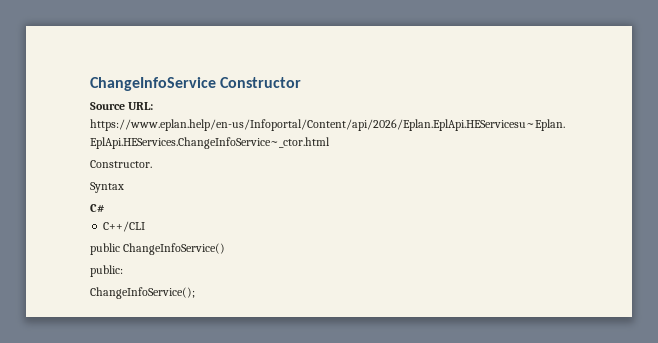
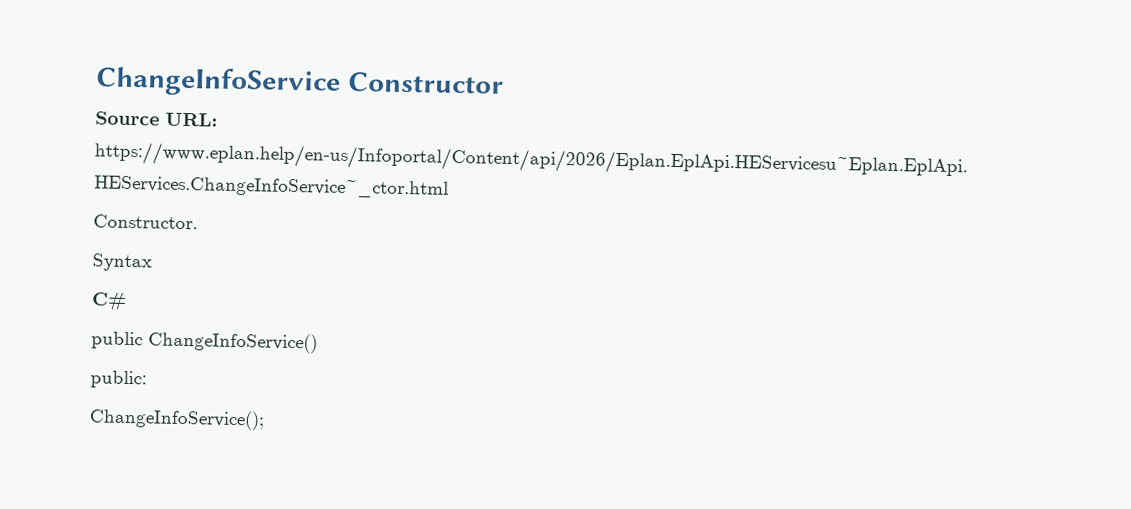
- C++/CLI

